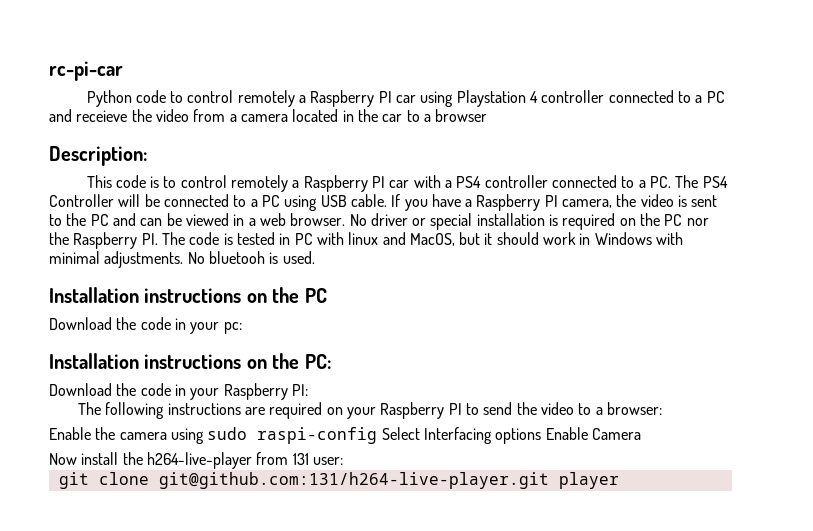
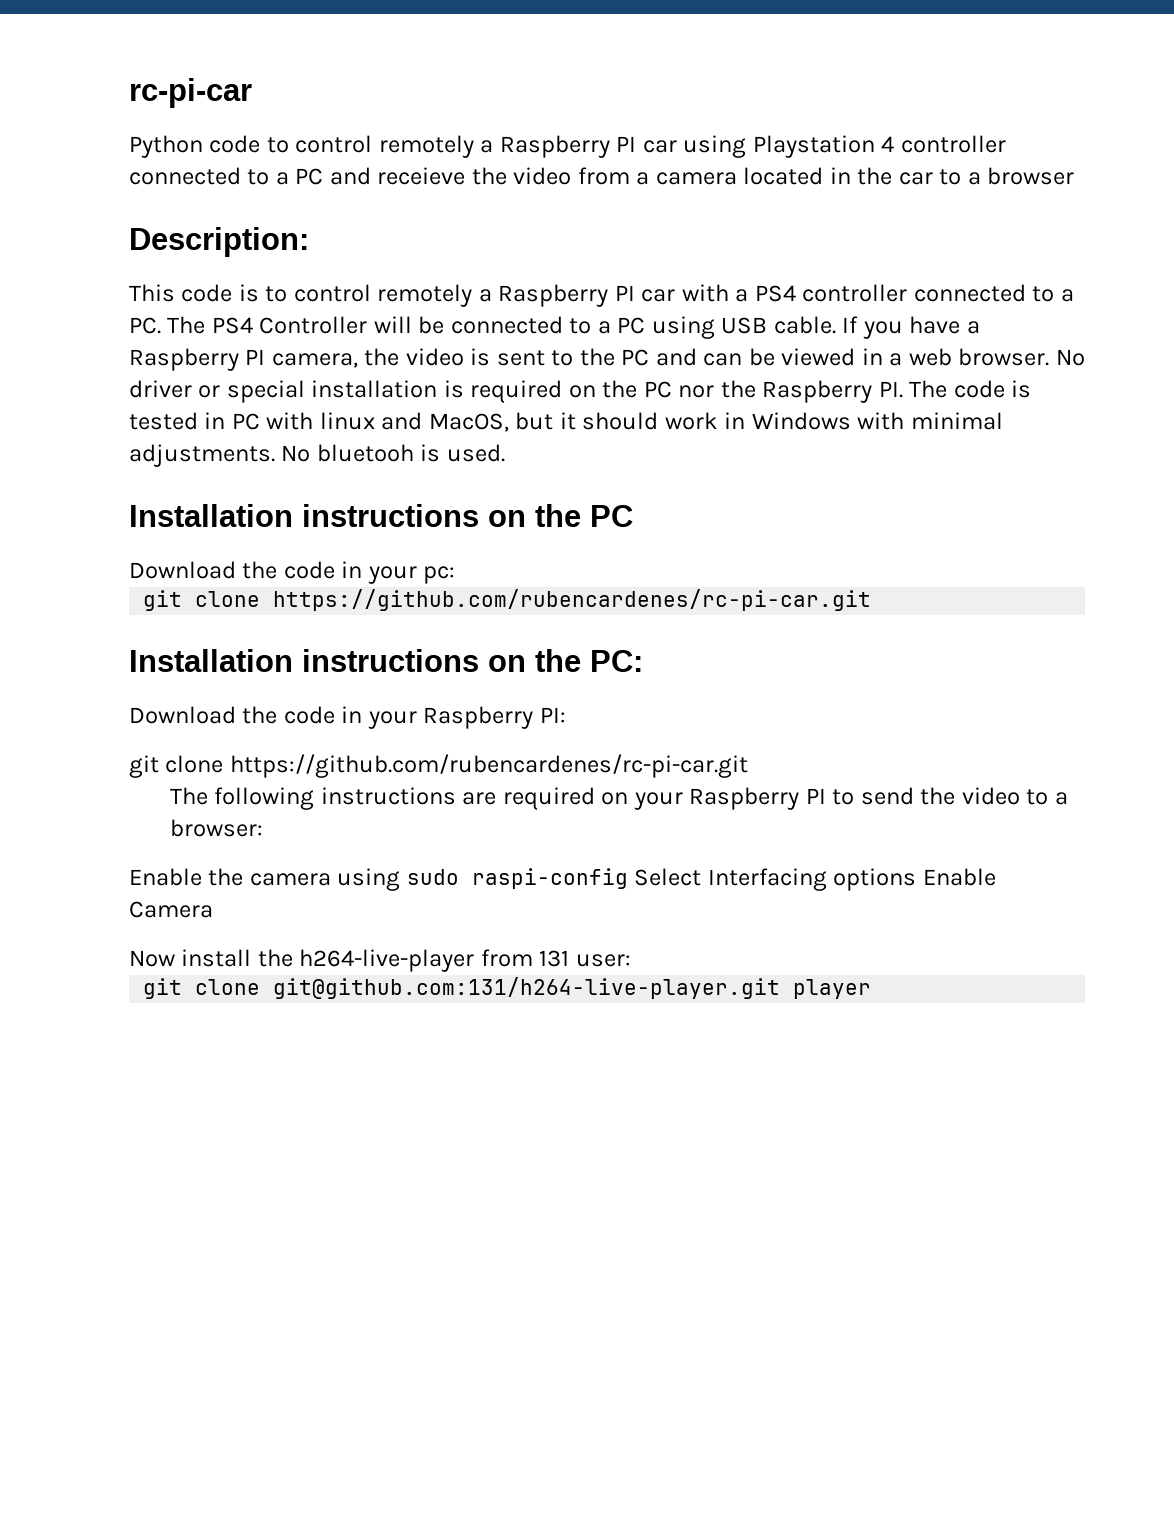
  Download the code in your pc:
+ git clone https://github.com/rubencardenes/rc-pi-car.git
  Download the code in your Raspberry PI:
+ git clone https://github.com/rubencardenes/rc-pi-car.git

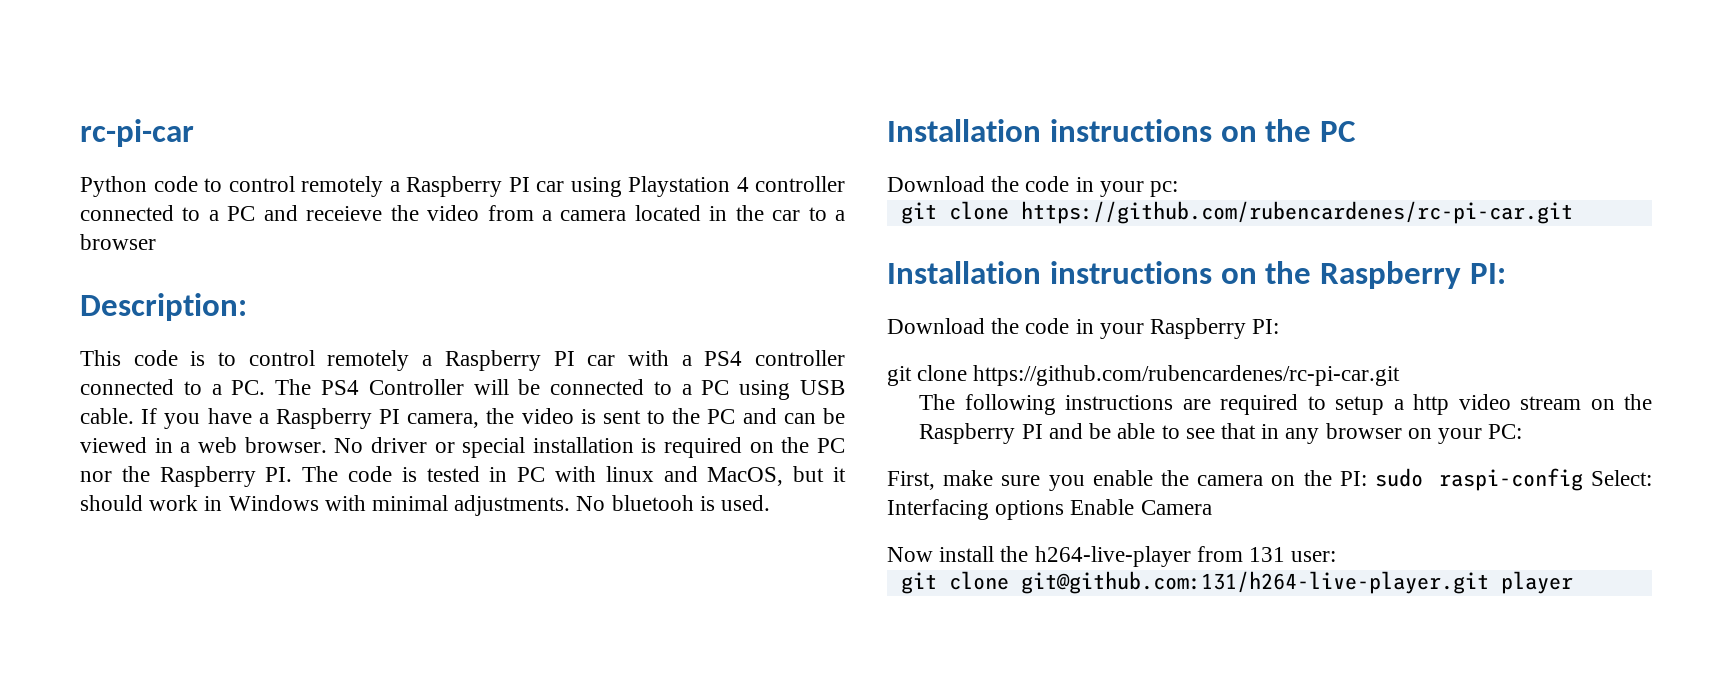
- Installation instructions on the PC:
+ Installation instructions on the Raspberry PI:
- The following instructions are required on your Raspberry PI to send the video to a browser:
- Enable the camera using sudo raspi-config Select Interfacing options Enable Camera
+ The following instructions are required to setup a http video stream on the Raspberry PI and be able to see that in any browser on your PC:
+ First, make sure you enable the camera on the PI: sudo raspi-config Select: Interfacing options Enable Camera

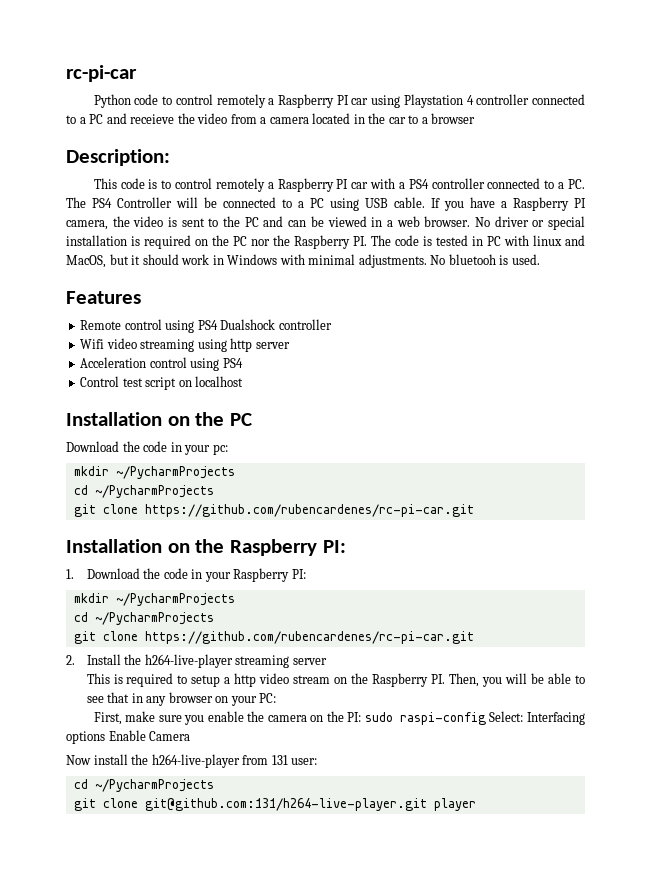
- Installation instructions on the PC
+ Features
+ Remote control using PS4 Dualshock controller
+ Wifi video streaming using http server
+ Acceleration control using PS4
+ Control test script on localhost
+ Installation on the PC
  Download the code in your pc:
+ mkdir ~/PycharmProjects
+ cd ~/PycharmProjects
- Installation instructions on the Raspberry PI:
+ Installation on the Raspberry PI:
- Download the code in your Raspberry PI:
+ 1. Download the code in your Raspberry PI:
+ mkdir ~/PycharmProjects
+ cd ~/PycharmProjects
  git clone https://github.com/rubencardenes/rc-pi-car.git
- The following instructions are required to setup a http video stream on the Raspberry PI and be able to see that in any browser on your PC:
+ 2. Install the h264-live-player streaming server
+ This is required to setup a http video stream on the Raspberry PI. Then, you will be able to see that in any browser on your PC:
  Now install the h264-live-player from 131 user:
+ cd ~/PycharmProjects

